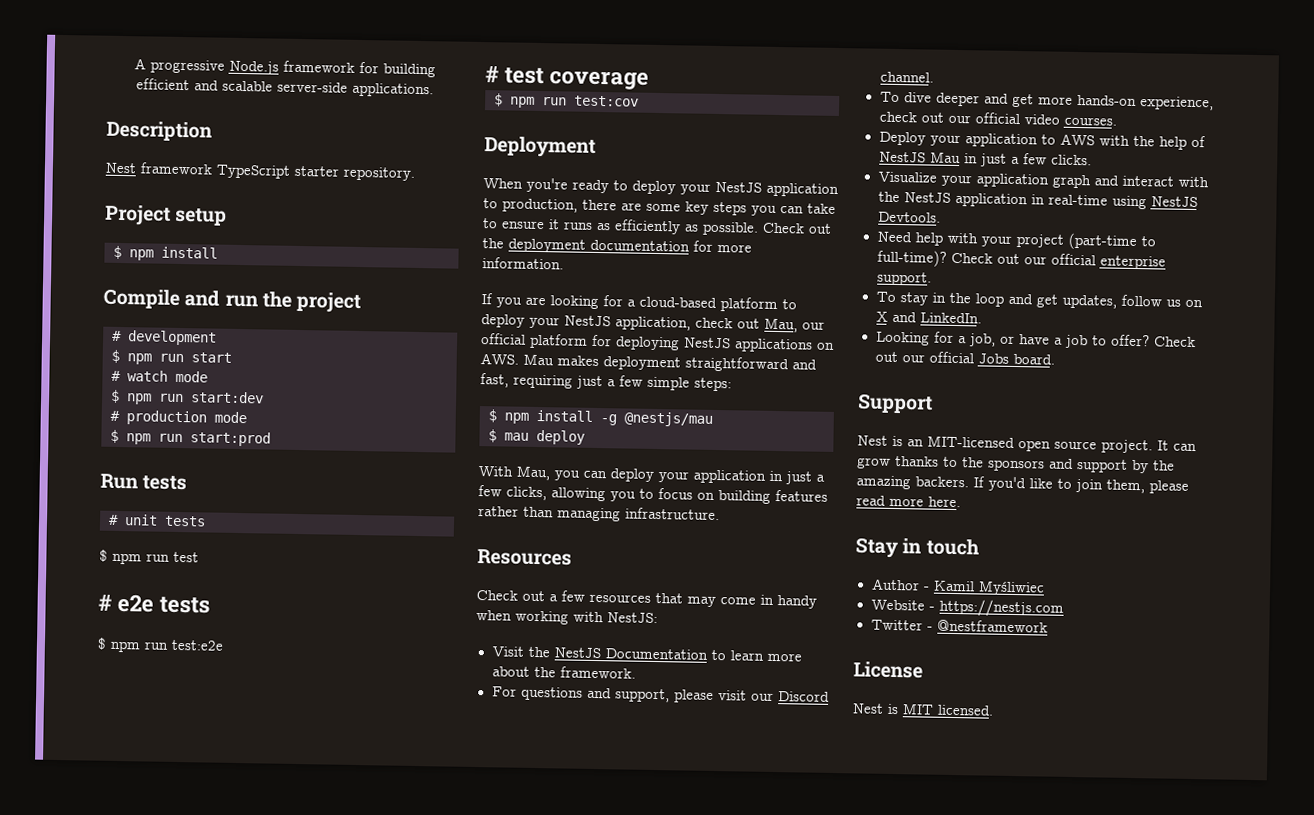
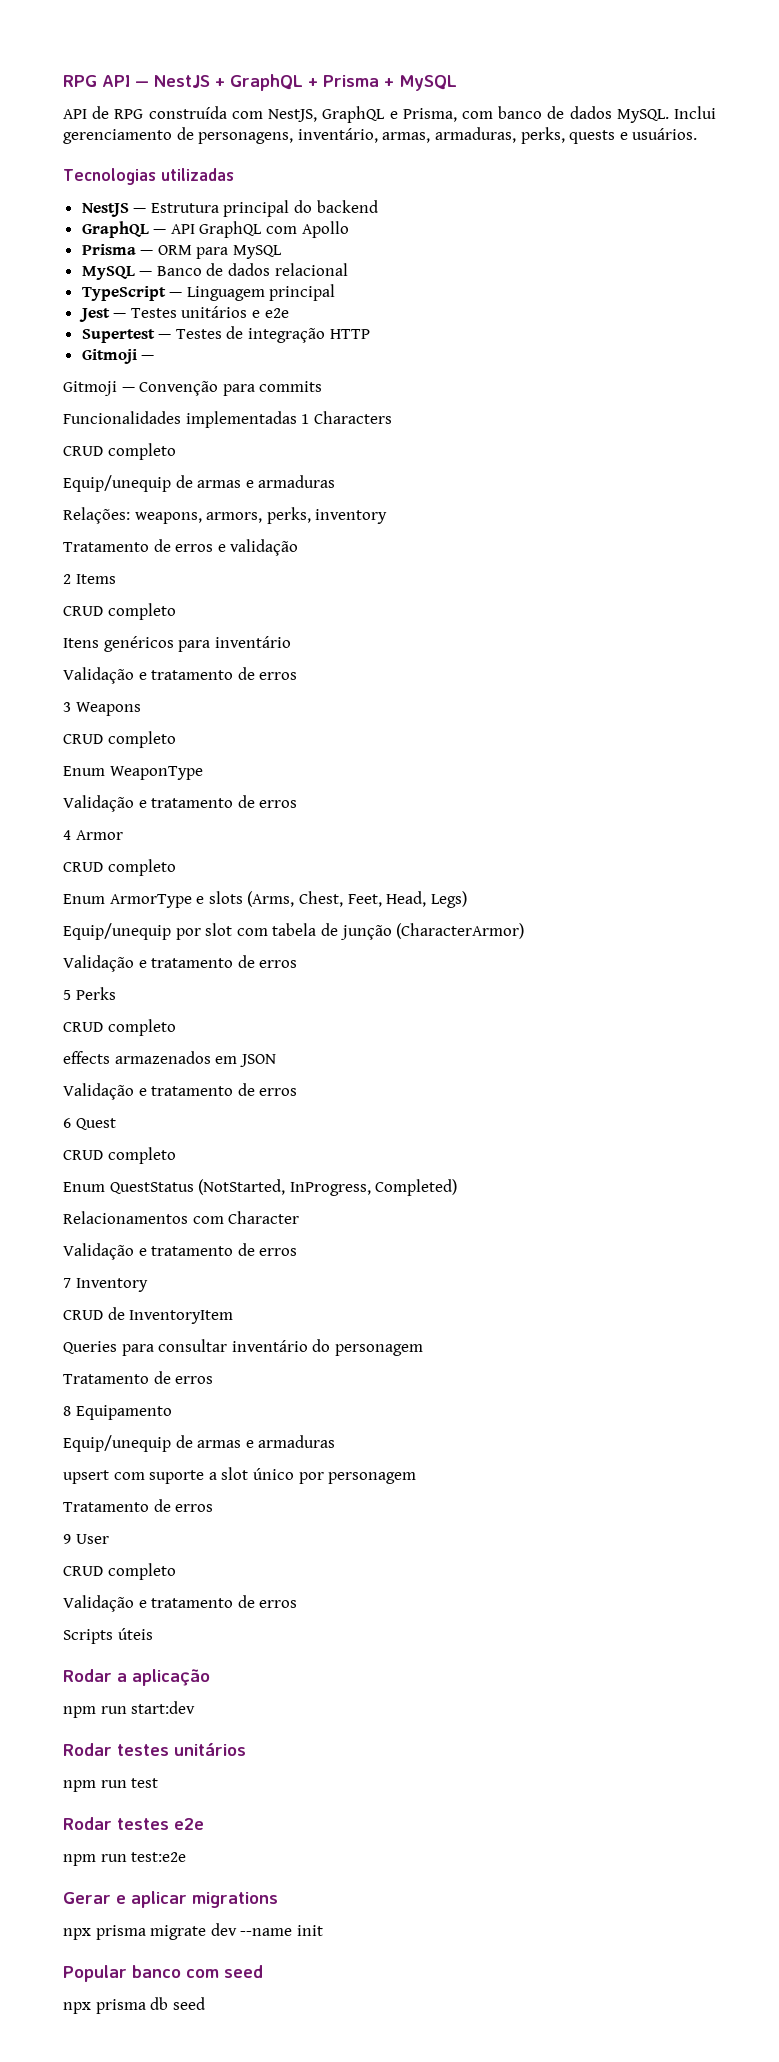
- A progressive Node.js framework for building efficient and scalable server-side applications.
- Description
- Nest framework TypeScript starter repository.
- Project setup
- $ npm install
- Compile and run the project
- # development
- $ npm run start
- # watch mode
- $ npm run start:dev
- # production mode
- $ npm run start:prod
- Run tests
- # unit tests
- $ npm run test
+ RPG API — NestJS + GraphQL + Prisma + MySQL
+ API de RPG construída com NestJS, GraphQL e Prisma, com banco de dados MySQL. Inclui gerenciamento de personagens, inventário, armas, armaduras, perks, quests e usuários.
+ Tecnologias utilizadas
+ NestJS — Estrutura principal do backend
+ GraphQL — API GraphQL com Apollo
+ Prisma — ORM para MySQL
+ MySQL — Banco de dados relacional
+ TypeScript — Linguagem principal
+ Jest — Testes unitários e e2e
+ Supertest — Testes de integração HTTP
+ Gitmoji —
+ Gitmoji — Convenção para commits
+ Funcionalidades implementadas 1 Characters
+ CRUD completo
+ Equip/unequip de armas e armaduras
+ Relações: weapons, armors, perks, inventory
+ Tratamento de erros e validação
+ 2 Items
+ CRUD completo
+ Itens genéricos para inventário
+ Validação e tratamento de erros
+ 3 Weapons
+ CRUD completo
+ Enum WeaponType
+ Validação e tratamento de erros
+ 4 Armor
+ CRUD completo
+ Enum ArmorType e slots (Arms, Chest, Feet, Head, Legs)
+ Equip/unequip por slot com tabela de junção (CharacterArmor)
+ Validação e tratamento de erros
+ 5 Perks
+ CRUD completo
+ effects armazenados em JSON
+ Validação e tratamento de erros
+ 6 Quest
+ CRUD completo
+ Enum QuestStatus (NotStarted, InProgress, Completed)
+ Relacionamentos com Character
+ Validação e tratamento de erros
+ 7 Inventory
+ CRUD de InventoryItem
+ Queries para consultar inventário do personagem
+ Tratamento de erros
+ 8 Equipamento
+ Equip/unequip de armas e armaduras
+ upsert com suporte a slot único por personagem
+ Tratamento de erros
+ 9 User
+ CRUD completo
+ Validação e tratamento de erros
+ Scripts úteis
+ Rodar a aplicação
+ npm run start:dev
+ Rodar testes unitários
+ npm run test
- # e2e tests
- $ npm run test:e2e
+ Rodar testes e2e
+ npm run test:e2e
- # test coverage
- $ npm run test:cov
- Deployment
- When you're ready to deploy your NestJS application to production, there are some key steps you can take to ensure it runs as efficiently as possible. Check out the deployment documentation for more information.
- If you are looking for a cloud-based platform to deploy your NestJS application, check out Mau, our official platform for deploying NestJS applications on AWS. Mau makes deployment straightforward and fast, requiring just a few simple steps:
- $ npm install -g @nestjs/mau
- $ mau deploy
- With Mau, you can deploy your application in just a few clicks, allowing you to focus on building features rather than managing infrastructure.
- Resources
- Check out a few resources that may come in handy when working with NestJS:
- Visit the NestJS Documentation to learn more about the framework.
- For questions and support, please visit our Discord channel.
- To dive deeper and get more hands-on experience, check out our official video courses.
- Deploy your application to AWS with the help of NestJS Mau in just a few clicks.
- Visualize your application graph and interact with the NestJS application in real-time using NestJS Devtools.
- Need help with your project (part-time to full-time)? Check out our official enterprise support.
- To stay in the loop and get updates, follow us on X and LinkedIn.
- Looking for a job, or have a job to offer? Check out our official Jobs board.
- Support
- Nest is an MIT-licensed open source project. It can grow thanks to the sponsors and support by the amazing backers. If you'd like to join them, please read more here.
- Stay in touch
- Author - Kamil Myśliwiec
- Website - https://nestjs.com
- Twitter - @nestframework
- License
- Nest is MIT licensed.
+ Gerar e aplicar migrations
+ npx prisma migrate dev --name init
+ Popular banco com seed
+ npx prisma db seed

